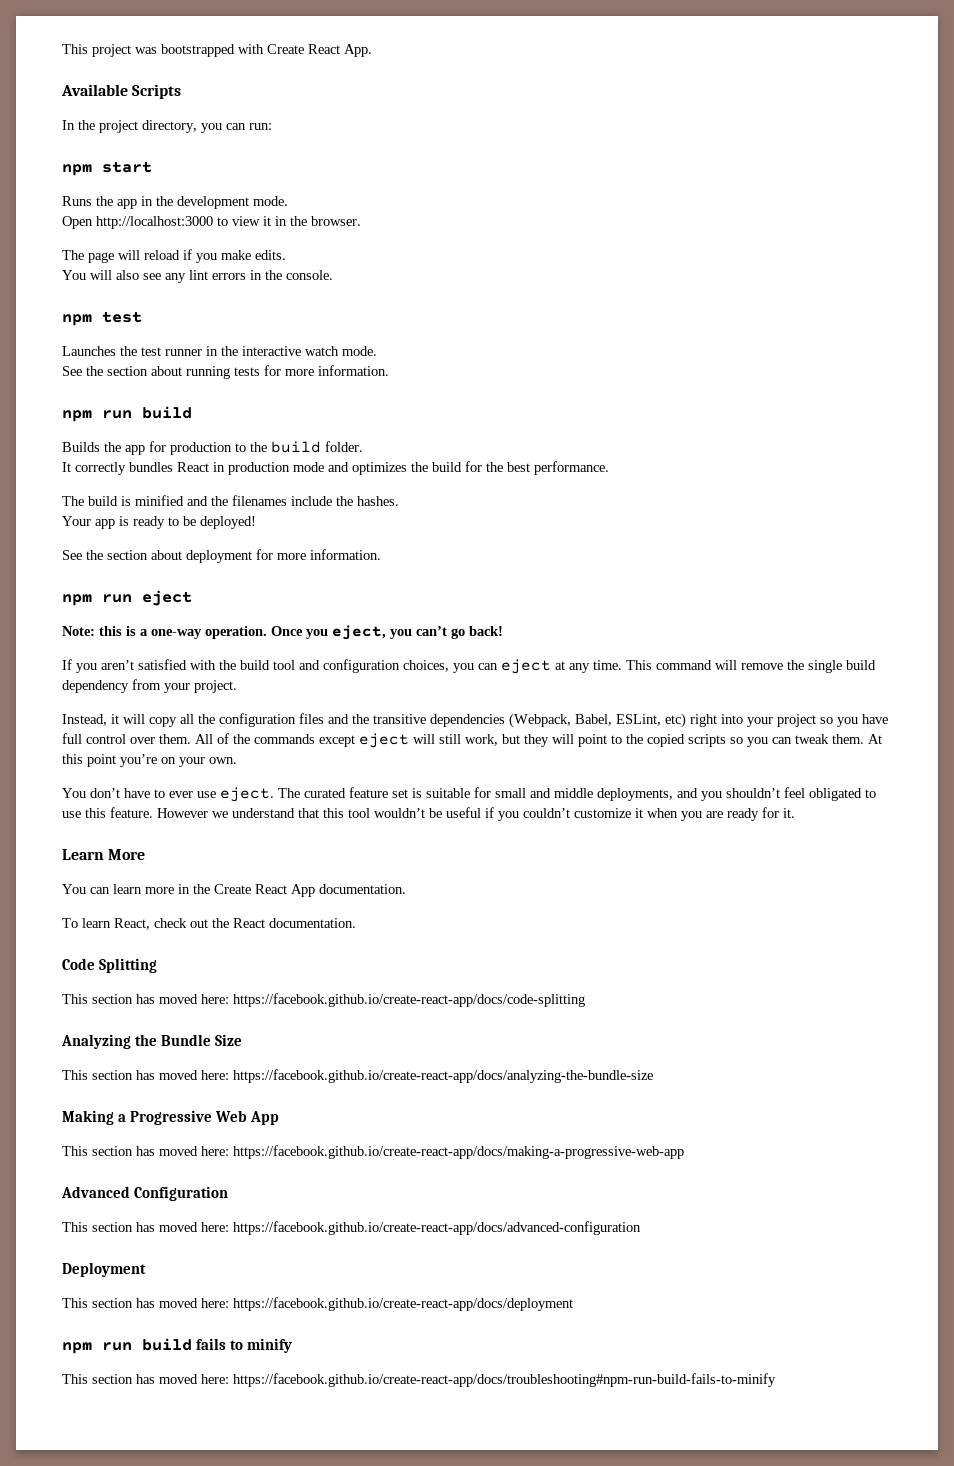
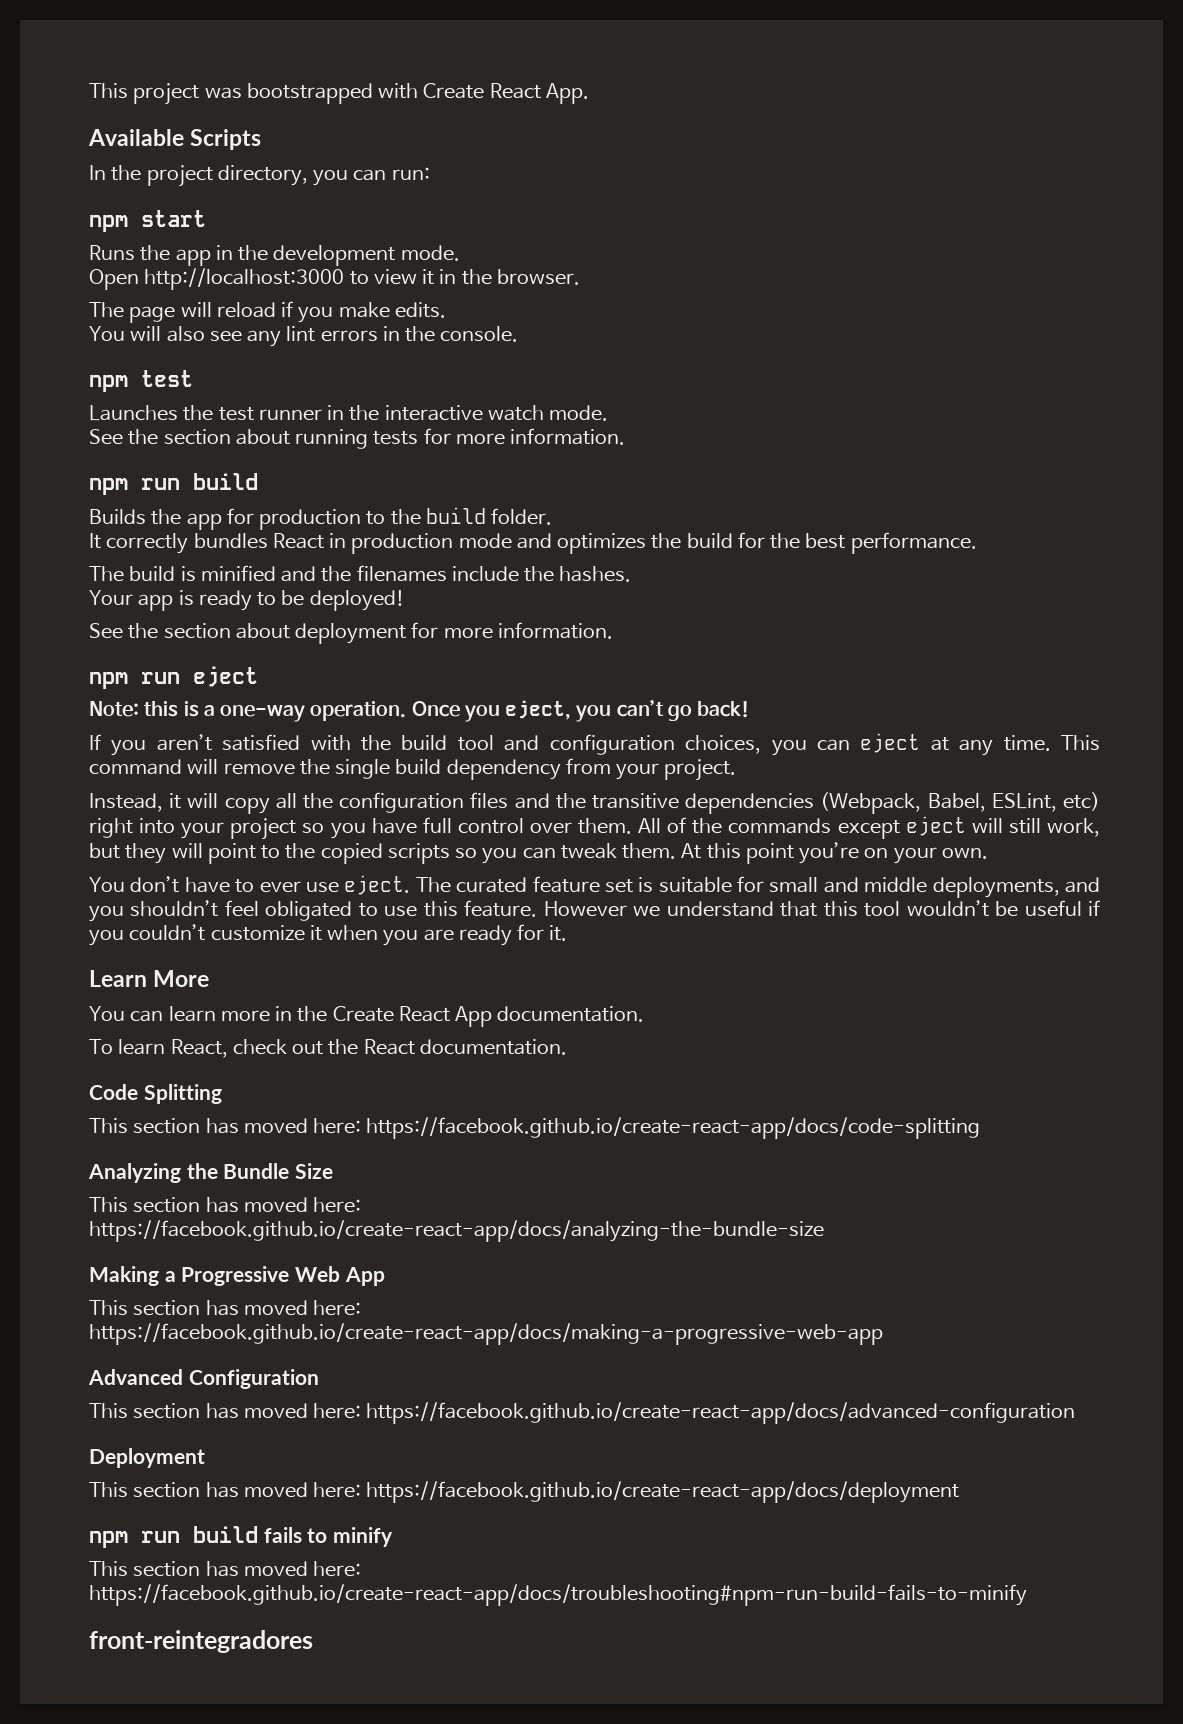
+ front-reintegradores

